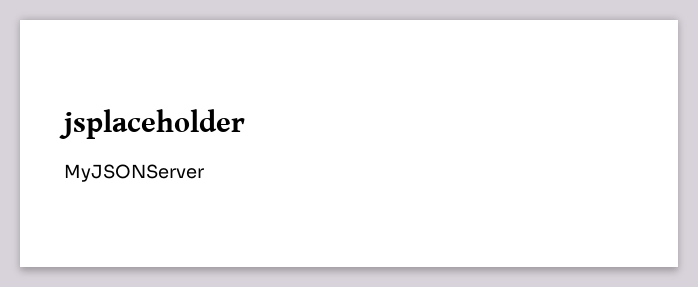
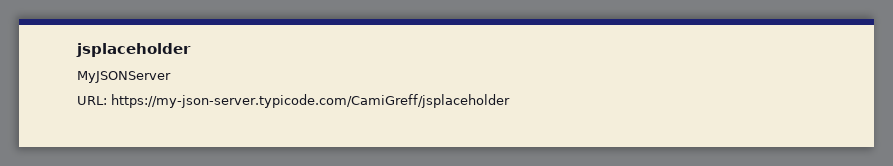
+ URL: https://my-json-server.typicode.com/CamiGreff/jsplaceholder

